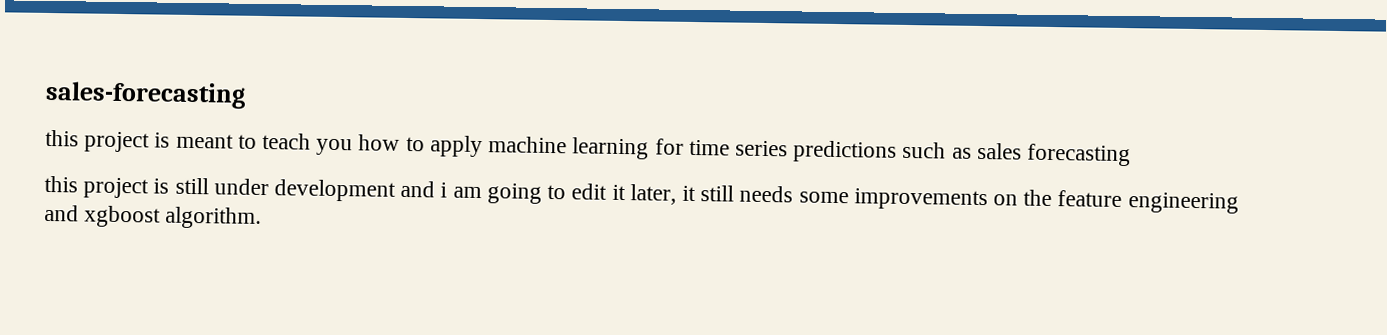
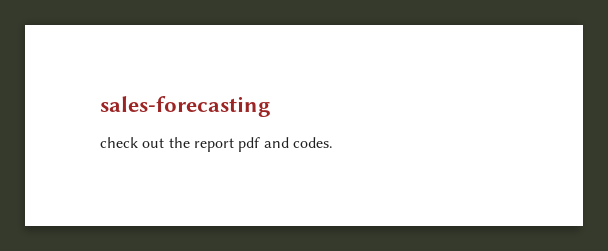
- this project is meant to teach you how to apply machine learning for time series predictions such as sales forecasting
- this project is still under development and i am going to edit it later, it still needs some improvements on the feature engineering and xgboost algorithm.
+ check out the report pdf and codes.

